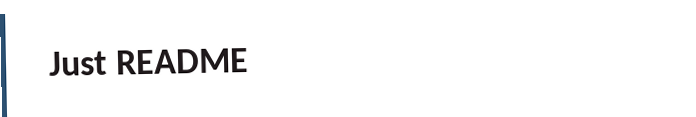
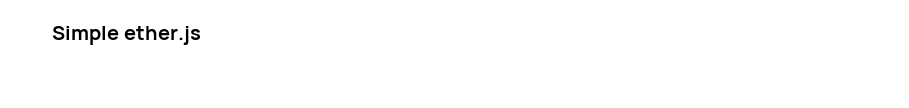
- Just README
+ Simple ether.js

